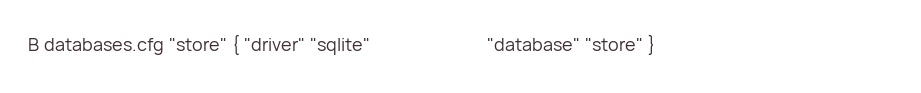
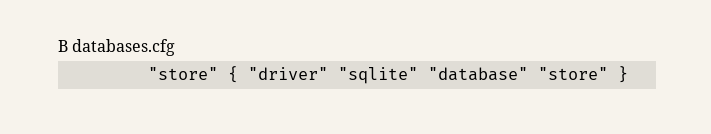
- В databases.cfg "store" { "driver" "sqlite" "database" "store" }
+ В databases.cfg
+ "store" { "driver" "sqlite" "database" "store" }

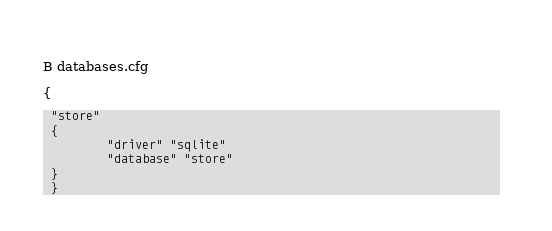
  В databases.cfg
- "store" { "driver" "sqlite" "database" "store" }
+ {
+ "store"
+ {
+ "driver" "sqlite"
+ "database" "store"
+ }
+ }

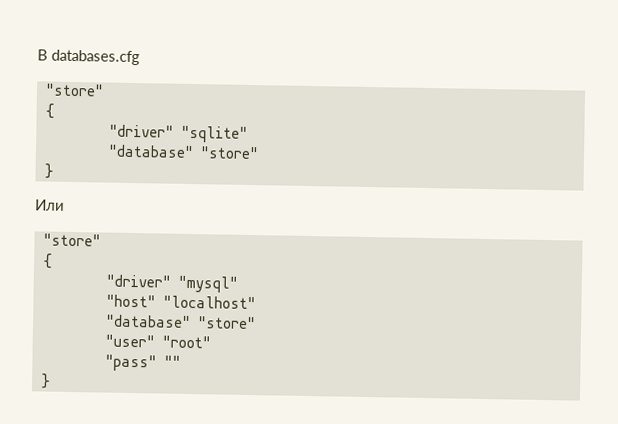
  В databases.cfg
- {
+ Или
+ "store"
+ {
+ "driver" "mysql"
+ "host" "localhost"
+ "database" "store"
+ "user" "root"
+ "pass" ""

